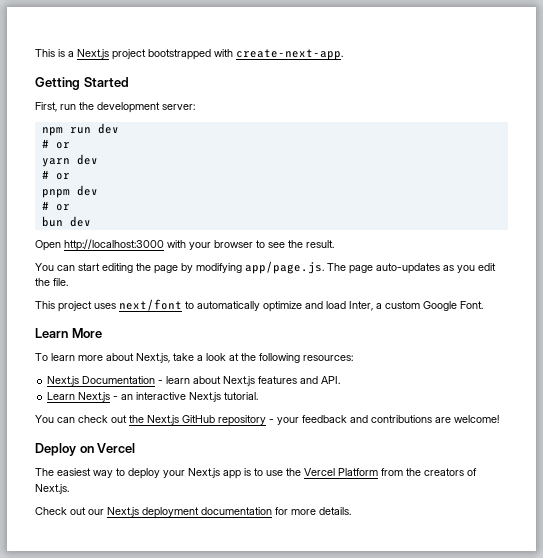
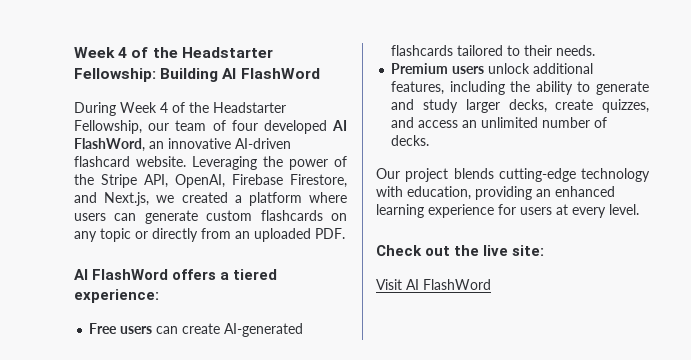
- This is a Next.js project bootstrapped with create-next-app.
- Getting Started
- First, run the development server:
- npm run dev
- # or
- yarn dev
- # or
- pnpm dev
- # or
- bun dev
- Open http://localhost:3000 with your browser to see the result.
- You can start editing the page by modifying app/page.js. The page auto-updates as you edit the file.
- This project uses next/font to automatically optimize and load Inter, a custom Google Font.
- Learn More
- To learn more about Next.js, take a look at the following resources:
- Next.js Documentation - learn about Next.js features and API.
- Learn Next.js - an interactive Next.js tutorial.
- You can check out the Next.js GitHub repository - your feedback and contributions are welcome!
- Deploy on Vercel
- The easiest way to deploy your Next.js app is to use the Vercel Platform from the creators of Next.js.
- Check out our Next.js deployment documentation for more details.
+ Week 4 of the Headstarter Fellowship: Building AI FlashWord
+ During Week 4 of the Headstarter Fellowship, our team of four developed AI FlashWord, an innovative AI-driven flashcard website. Leveraging the power of the Stripe API, OpenAI, Firebase Firestore, and Next.js, we created a platform where users can generate custom flashcards on any topic or directly from an uploaded PDF.
+ AI FlashWord offers a tiered experience:
+ Free users can create AI-generated flashcards tailored to their needs.
+ Premium users unlock additional features, including the ability to generate and study larger decks, create quizzes, and access an unlimited number of decks.
+ Our project blends cutting-edge technology with education, providing an enhanced learning experience for users at every level.
+ Check out the live site:
+ Visit AI FlashWord

